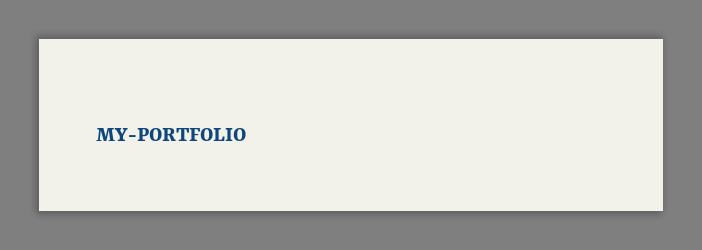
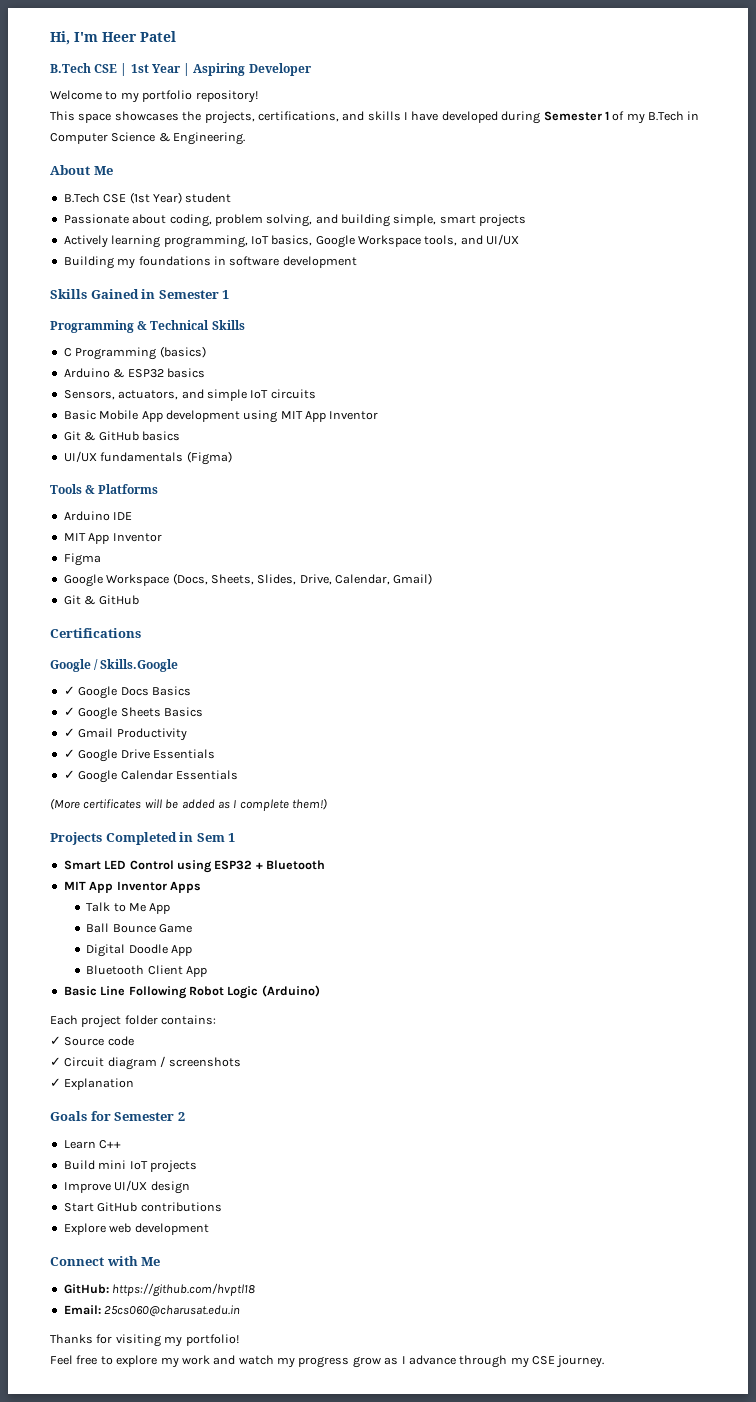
- MY-PORTFOLIO
+ Hi, I'm Heer Patel
+ B.Tech CSE | 1st Year | Aspiring Developer
+ Welcome to my portfolio repository!
+ This space showcases the projects, certifications, and skills I have developed during Semester 1 of my B.Tech in Computer Science & Engineering.
+ About Me
+ B.Tech CSE (1st Year) student
+ Passionate about coding, problem solving, and building simple, smart projects
+ Actively learning programming, IoT basics, Google Workspace tools, and UI/UX
+ Building my foundations in software development
+ Skills Gained in Semester 1
+ Programming & Technical Skills
+ C Programming (basics)
+ Arduino & ESP32 basics
+ Sensors, actuators, and simple IoT circuits
+ Basic Mobile App development using MIT App Inventor
+ Git & GitHub basics
+ UI/UX fundamentals (Figma)
+ Tools & Platforms
+ Arduino IDE
+ MIT App Inventor
+ Figma
+ Google Workspace (Docs, Sheets, Slides, Drive, Calendar, Gmail)
+ Git & GitHub
+ Certifications
+ Google / Skills.Google
+ ✓ Google Docs Basics
+ ✓ Google Sheets Basics
+ ✓ Gmail Productivity
+ ✓ Google Drive Essentials
+ ✓ Google Calendar Essentials
+ (More certificates will be added as I complete them!)
+ Projects Completed in Sem 1
+ Smart LED Control using ESP32 + Bluetooth
+ MIT App Inventor Apps
+ Talk to Me App
+ Ball Bounce Game
+ Digital Doodle App
+ Bluetooth Client App
+ Basic Line Following Robot Logic (Arduino)
+ Each project folder contains:
+ ✓ Source code
+ ✓ Circuit diagram / screenshots
+ ✓ Explanation
+ Goals for Semester 2
+ Learn C++
+ Build mini IoT projects
+ Improve UI/UX design
+ Start GitHub contributions
+ Explore web development
+ Connect with Me
+ GitHub: https://github.com/hvptl18
+ Email: 25cs060@charusat.edu.in
+ Thanks for visiting my portfolio!
+ Feel free to explore my work and watch my progress grow as I advance through my CSE journey.

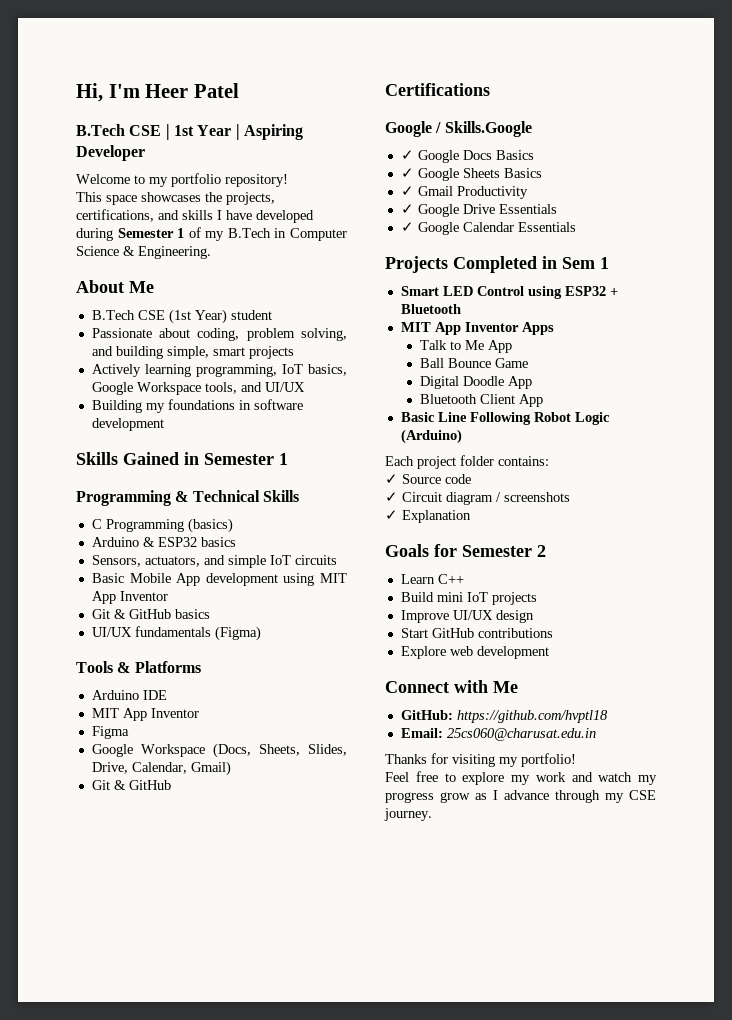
- (More certificates will be added as I complete them!)

